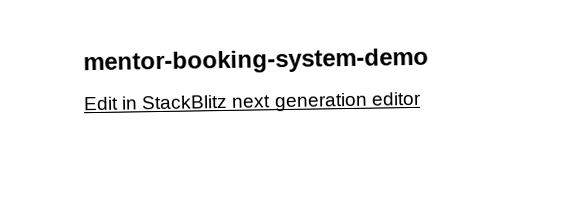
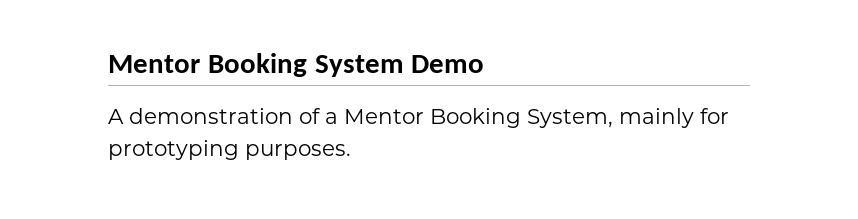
- mentor-booking-system-demo
- Edit in StackBlitz next generation editor
+ Mentor Booking System Demo
+ A demonstration of a Mentor Booking System, mainly for prototyping purposes.

